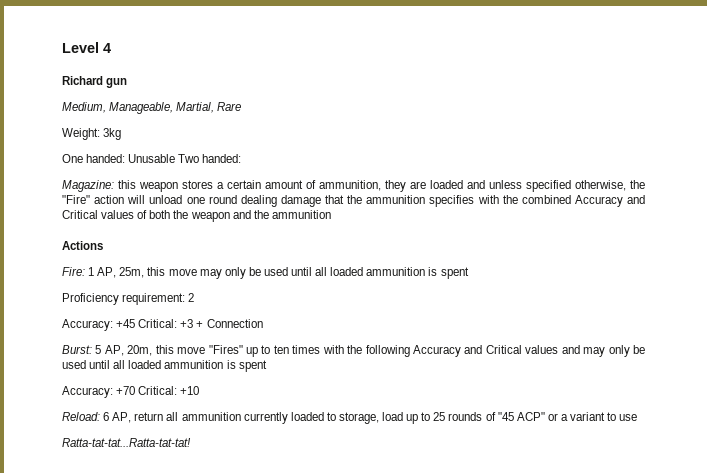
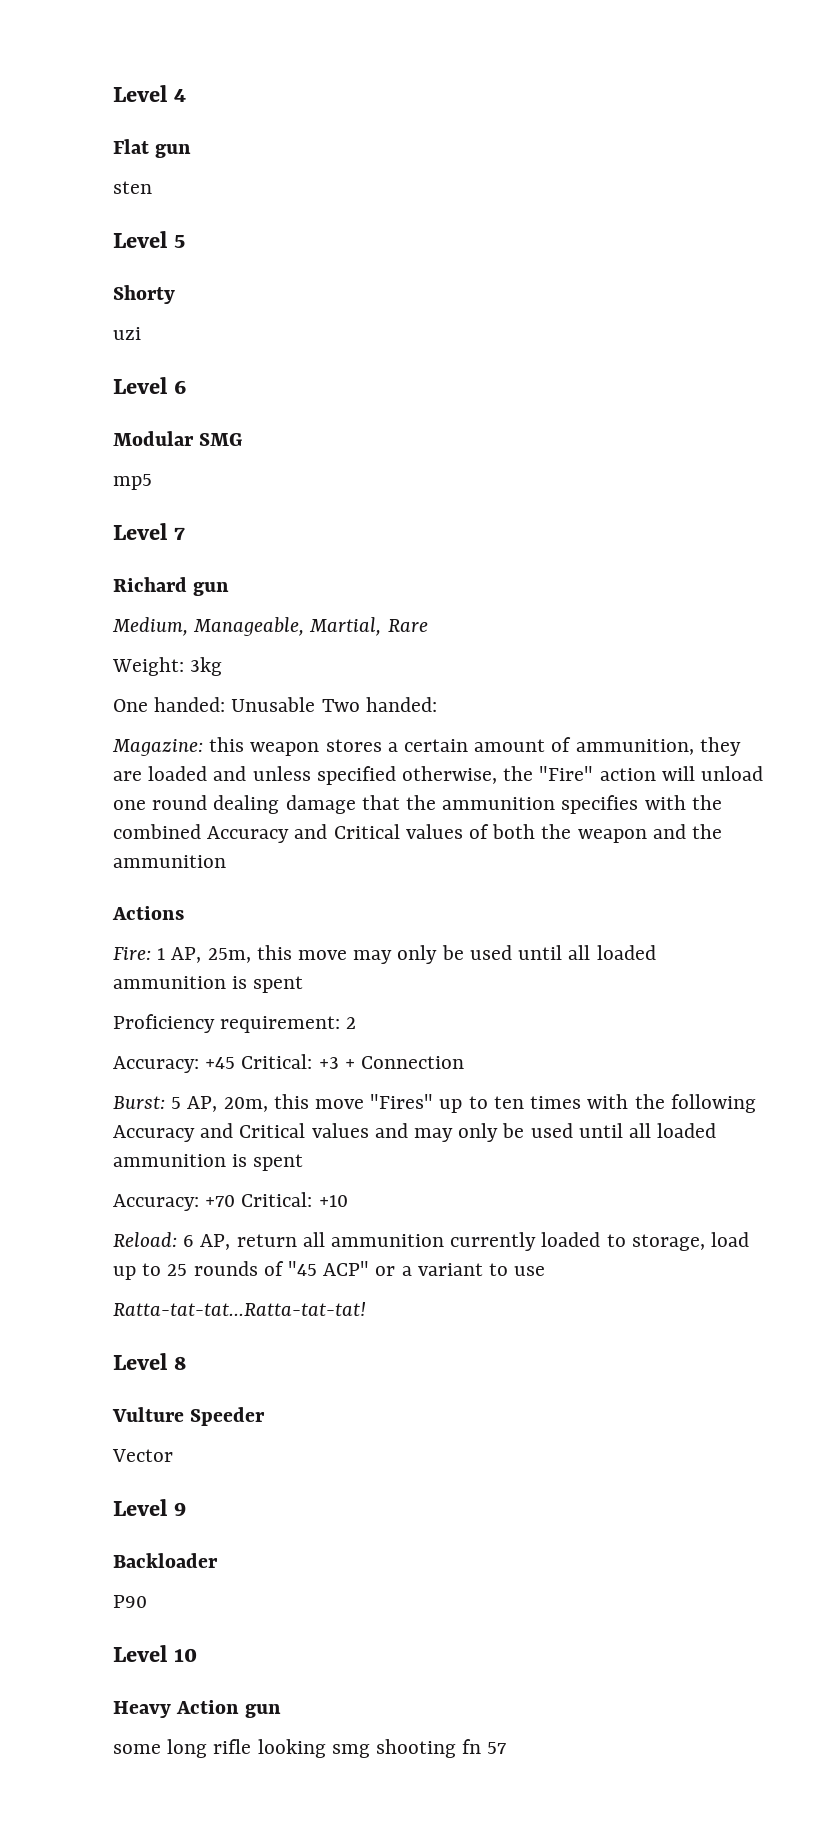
+ Flat gun
+ sten
+ Level 5
+ Shorty
+ uzi
+ Level 6
+ Modular SMG
+ mp5
+ Level 7
+ Level 8
+ Vulture Speeder
+ Vector
+ Level 9
+ Backloader
+ P90
+ Level 10
+ Heavy Action gun
+ some long rifle looking smg shooting fn 57

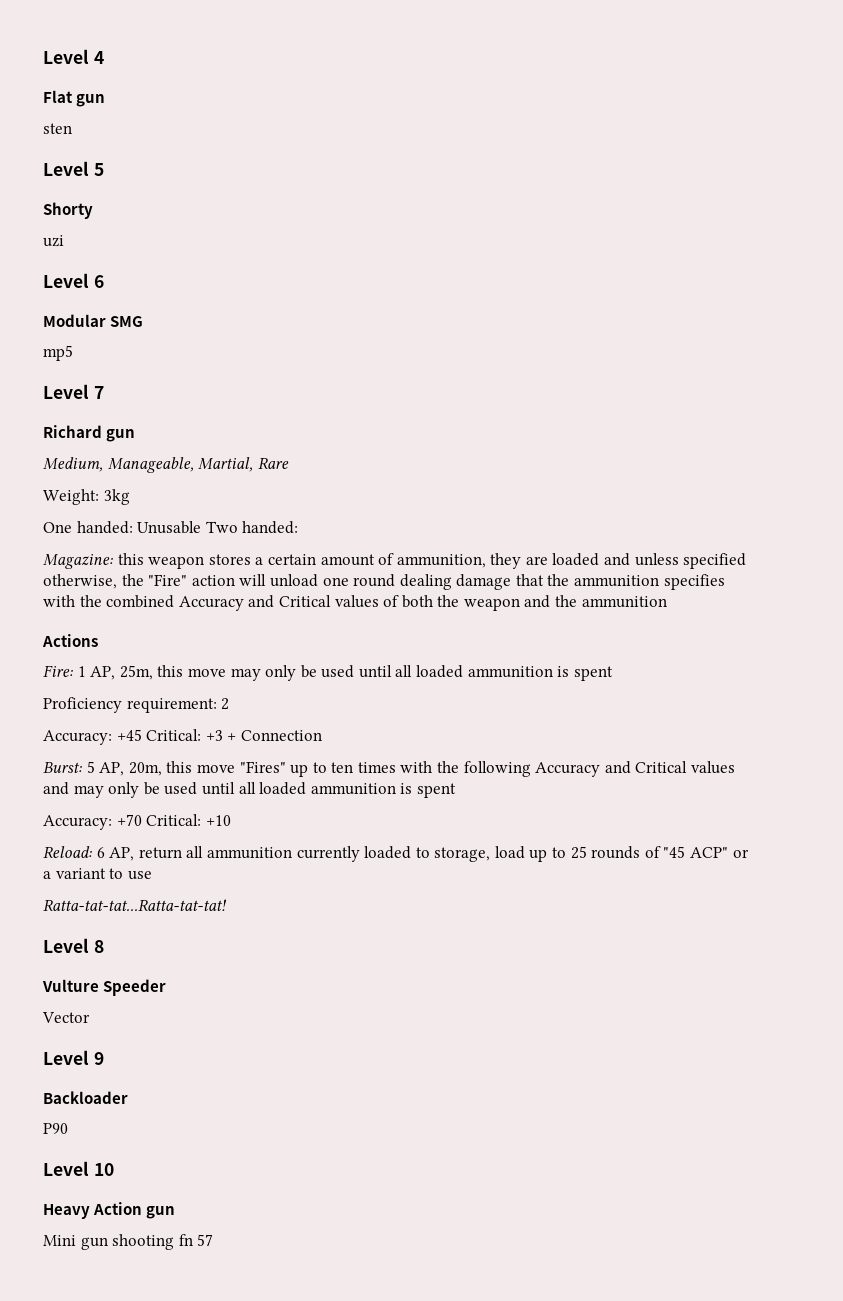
- some long rifle looking smg shooting fn 57
+ Mini gun shooting fn 57

